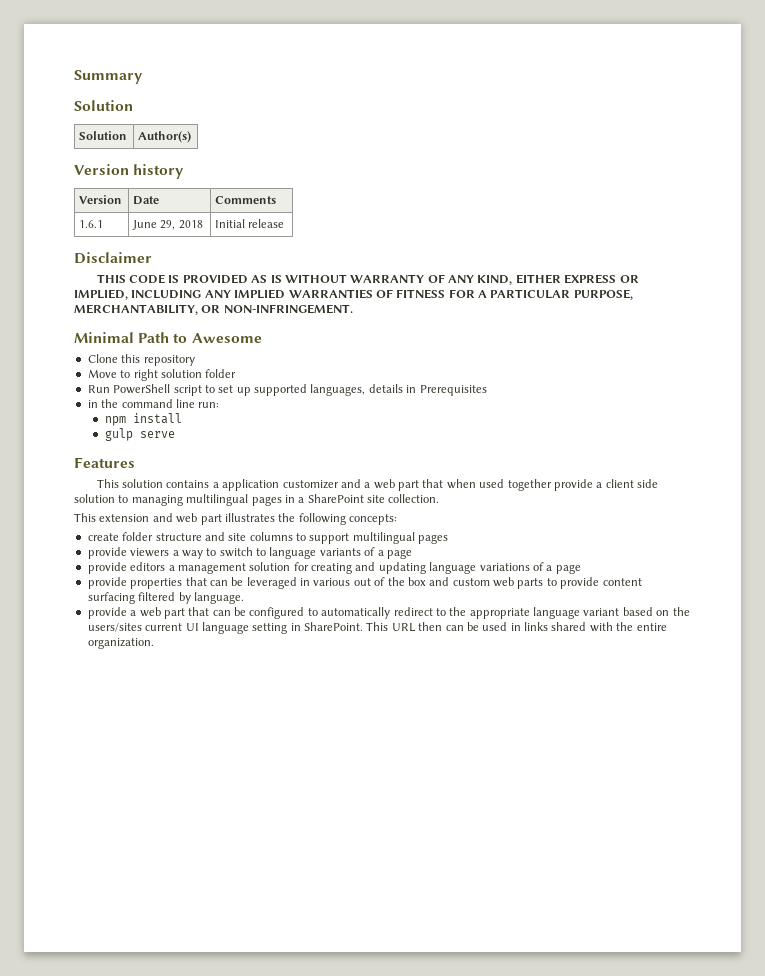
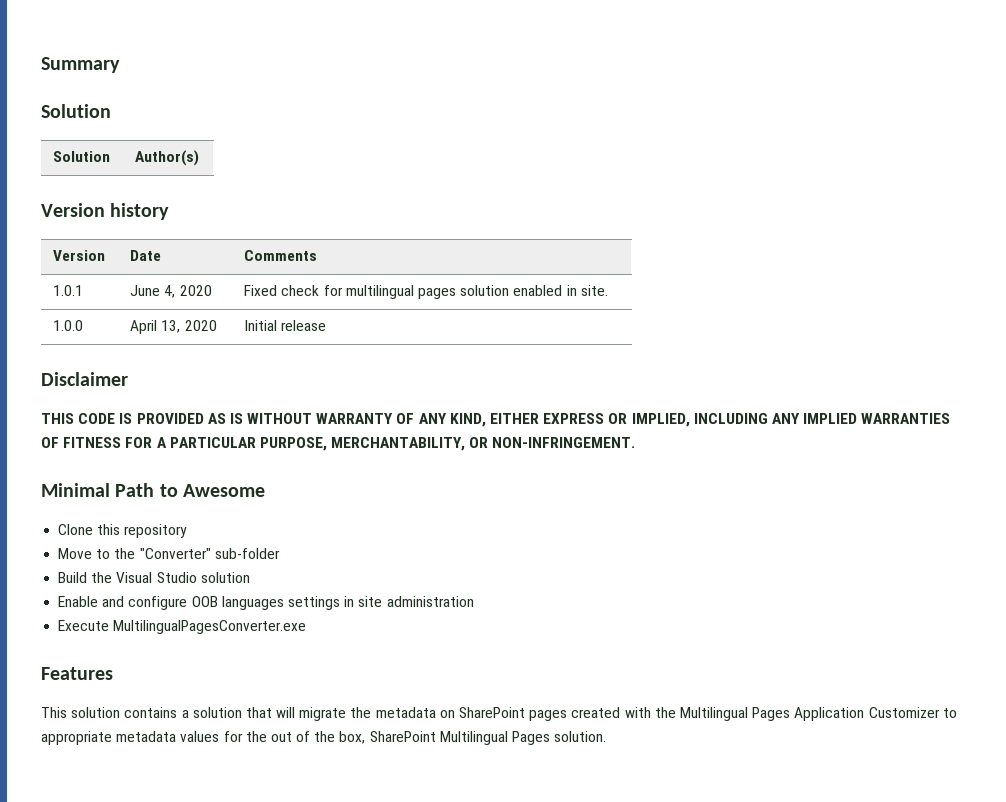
- 1.6.1 | June 29, 2018 | Initial release
+ 1.0.1 | June 4, 2020 | Fixed check for multilingual pages solution enabled in site.
+ 1.0.0 | April 13, 2020 | Initial release
- Move to right solution folder
- Run PowerShell script to set up supported languages, details in Prerequisites
- in the command line run:
- npm install
- gulp serve
+ Move to the "Converter" sub-folder
+ Build the Visual Studio solution
+ Enable and configure OOB languages settings in site administration
+ Execute MultilingualPagesConverter.exe
- This solution contains a application customizer and a web part that when used together provide a client side solution to managing multilingual pages in a SharePoint site collection.
- This extension and web part illustrates the following concepts:
- create folder structure and site columns to support multilingual pages
- provide viewers a way to switch to language variants of a page
- provide editors a management solution for creating and updating language variations of a page
- provide properties that can be leveraged in various out of the box and custom web parts to provide content surfacing filtered by language.
- provide a web part that can be configured to automatically redirect to the appropriate language variant based on the users/sites current UI language setting in SharePoint. This URL then can be used in links shared with the entire organization.
+ This solution contains a solution that will migrate the metadata on SharePoint pages created with the Multilingual Pages Application Customizer to appropriate metadata values for the out of the box, SharePoint Multilingual Pages solution.

